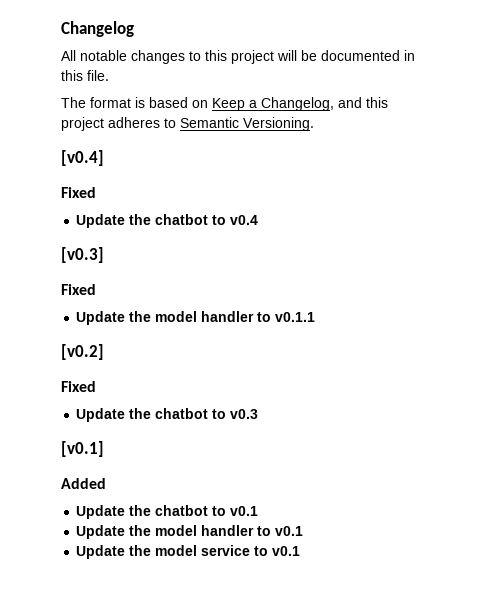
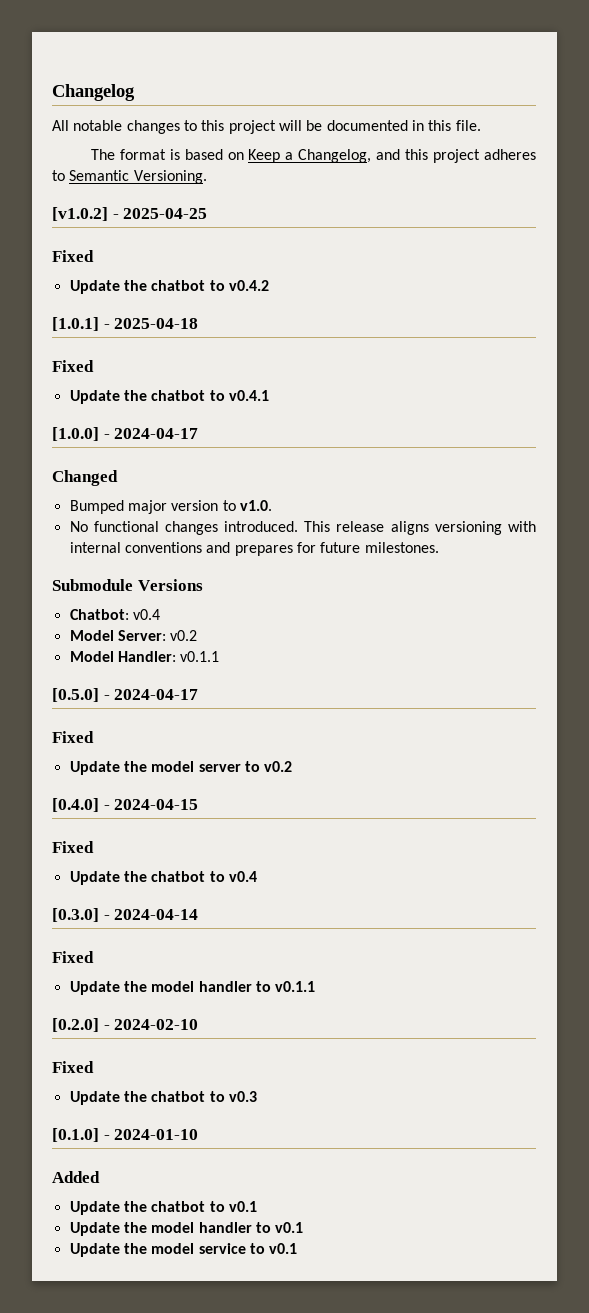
- [v0.4]
+ [v1.0.2] - 2025-04-25
+ Fixed
+ Update the chatbot to v0.4.2
+ [1.0.1] - 2025-04-18
+ Fixed
+ Update the chatbot to v0.4.1
+ [1.0.0] - 2024-04-17
+ Changed
+ Bumped major version to v1.0.
+ No functional changes introduced. This release aligns versioning with internal conventions and prepares for future milestones.
+ Submodule Versions
+ Chatbot: v0.4
+ Model Server: v0.2
+ Model Handler: v0.1.1
+ [0.5.0] - 2024-04-17
+ Fixed
+ Update the model server to v0.2
+ [0.4.0] - 2024-04-15
- [v0.3]
+ [0.3.0] - 2024-04-14
- [v0.2]
+ [0.2.0] - 2024-02-10
- [v0.1]
+ [0.1.0] - 2024-01-10

